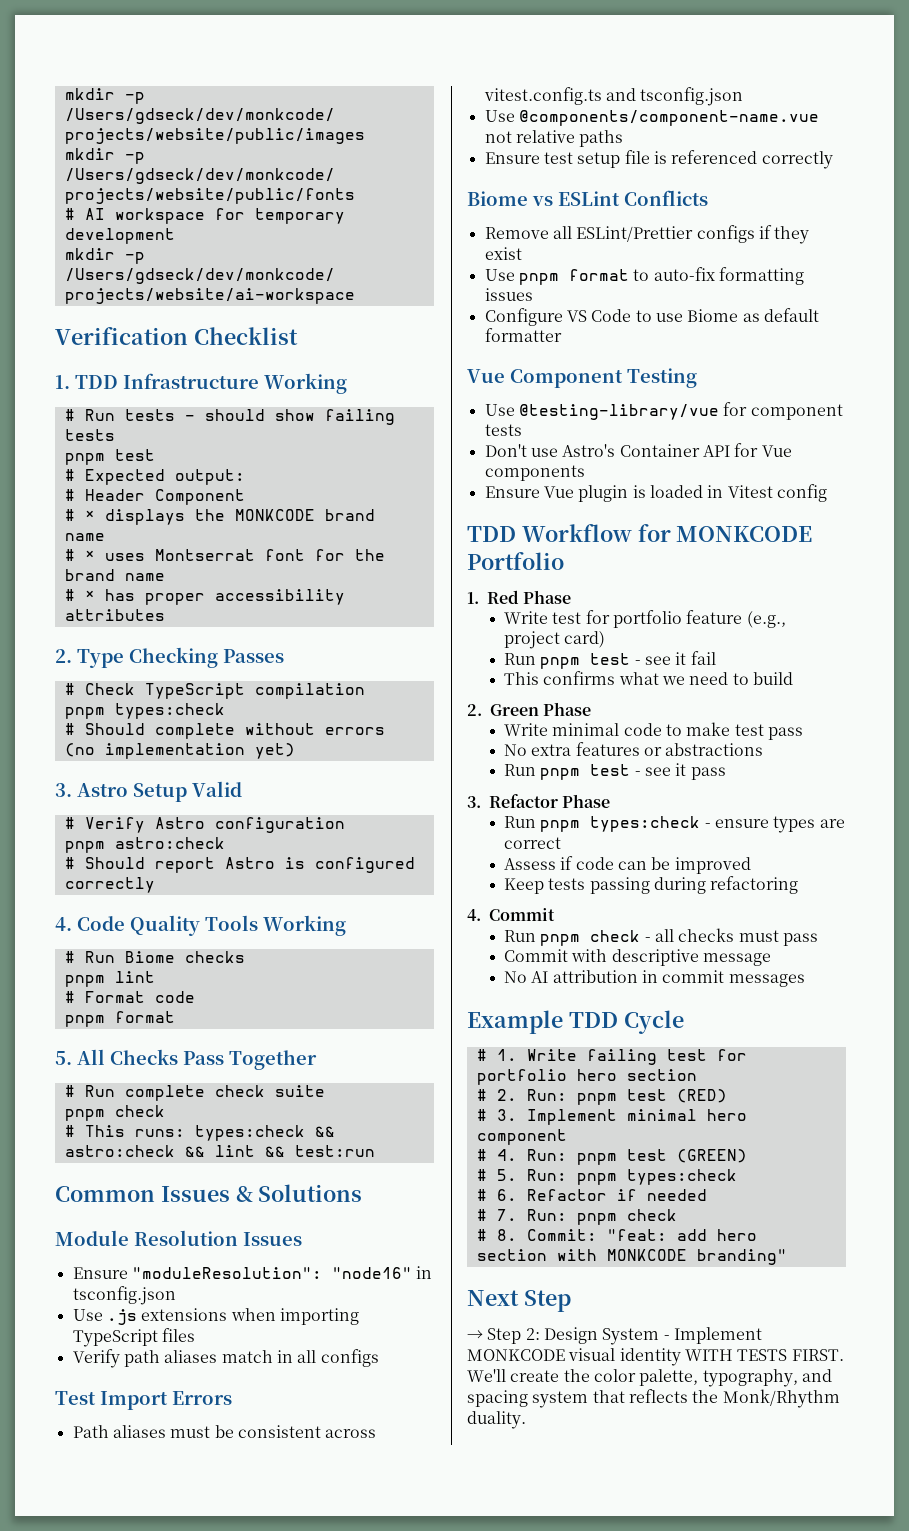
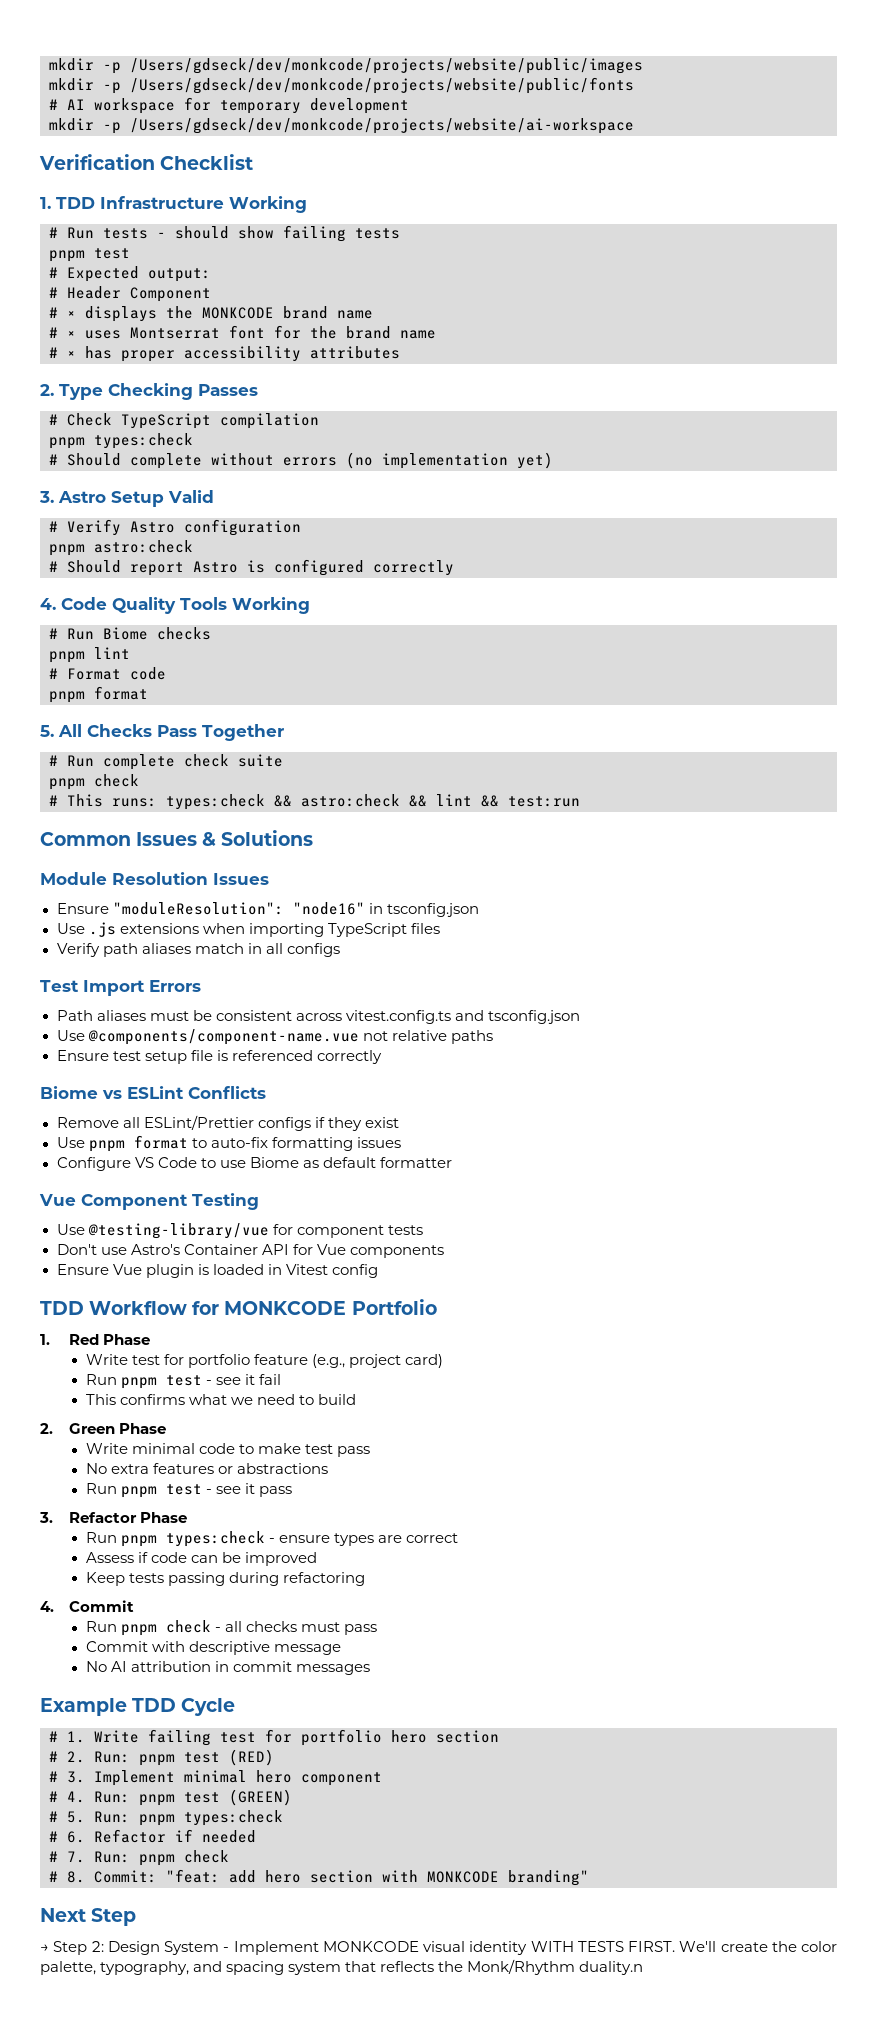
- We'll create the color palette, typography, and spacing system that reflects the Monk/Rhythm duality.
+ We'll create the color palette, typography, and spacing system that reflects the Monk/Rhythm duality.n

